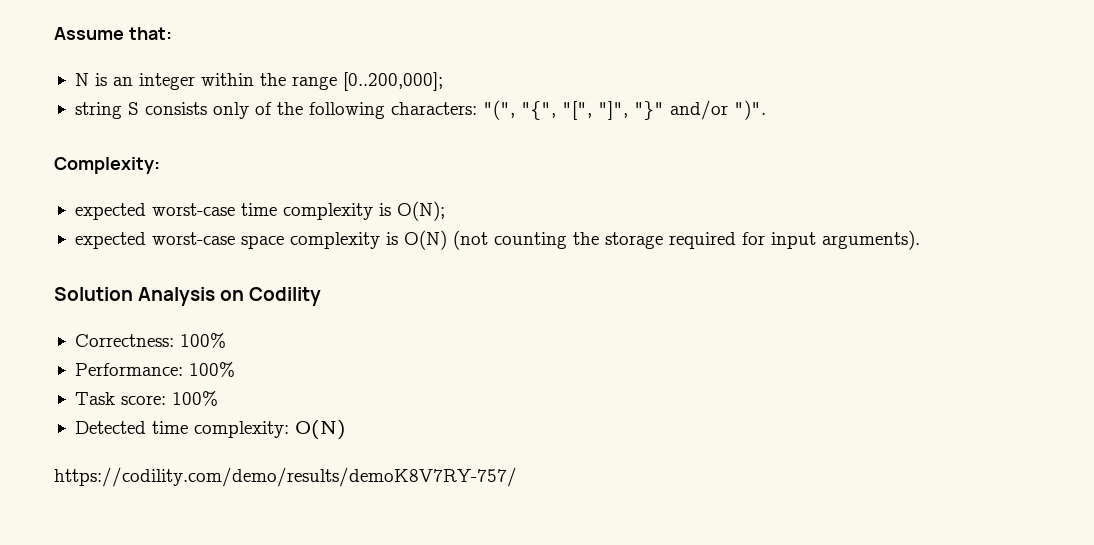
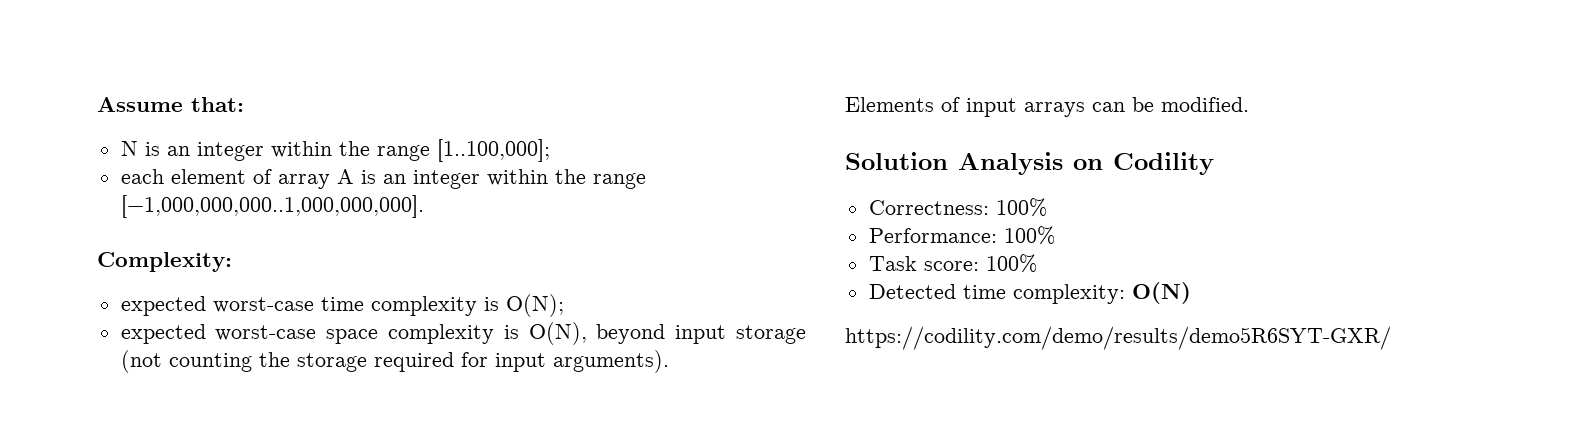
- N is an integer within the range [0..200,000];
- string S consists only of the following characters: "(", "{", "[", "]", "}" and/or ")".
+ N is an integer within the range [1..100,000];
+ each element of array A is an integer within the range [−1,000,000,000..1,000,000,000].
- expected worst-case space complexity is O(N) (not counting the storage required for input arguments).
+ expected worst-case space complexity is O(N), beyond input storage (not counting the storage required for input arguments).
+ Elements of input arrays can be modified.
- https://codility.com/demo/results/demoK8V7RY-757/
+ https://codility.com/demo/results/demo5R6SYT-GXR/

